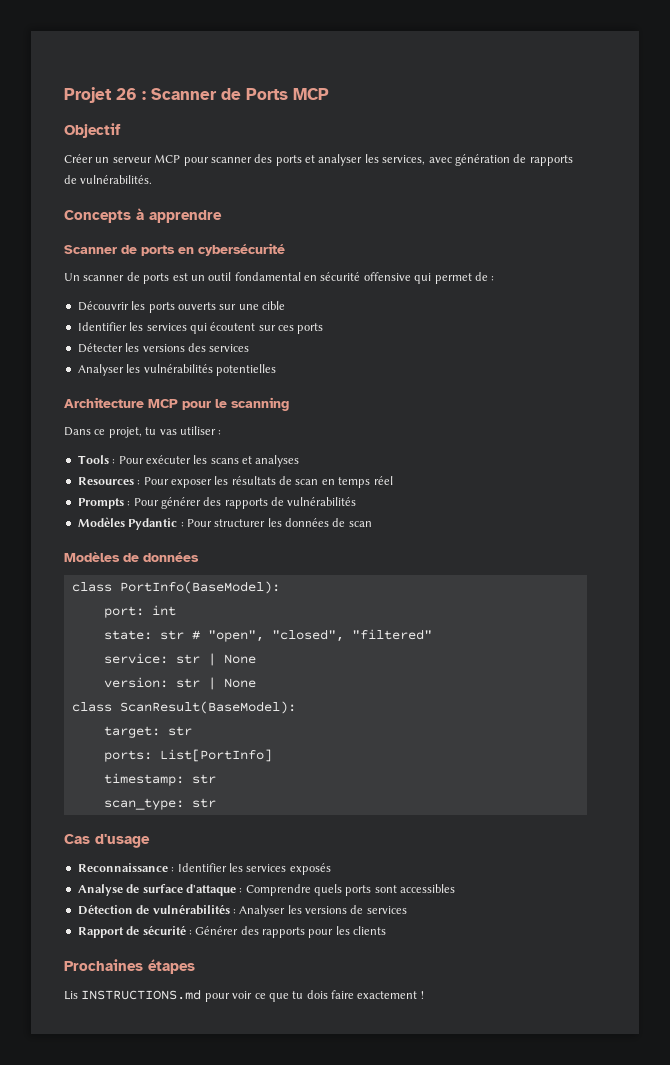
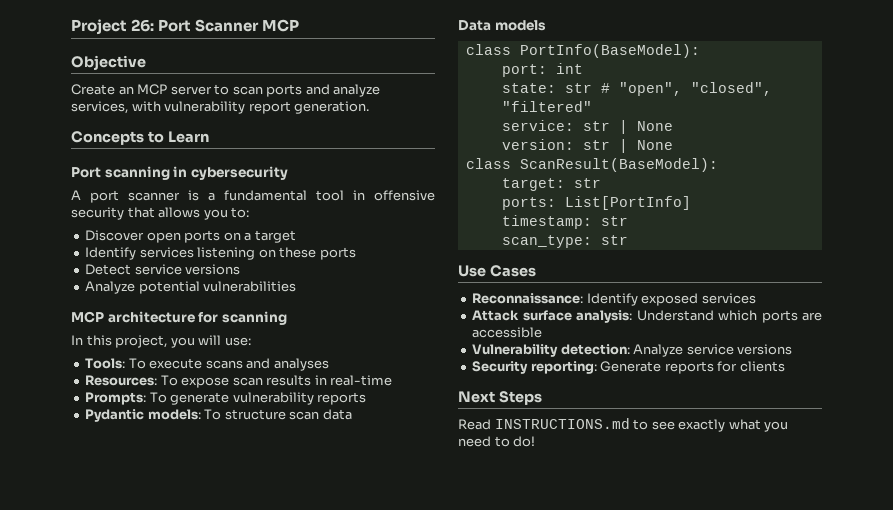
- Projet 26 : Scanner de Ports MCP
- Objectif
- Créer un serveur MCP pour scanner des ports et analyser les services, avec génération de rapports de vulnérabilités.
- Concepts à apprendre
- Scanner de ports en cybersécurité
- Un scanner de ports est un outil fondamental en sécurité offensive qui permet de :
- Découvrir les ports ouverts sur une cible
- Identifier les services qui écoutent sur ces ports
+ Project 26: Port Scanner MCP
+ Objective
+ Create an MCP server to scan ports and analyze services, with vulnerability report generation.
+ Concepts to Learn
+ Port scanning in cybersecurity
+ A port scanner is a fundamental tool in offensive security that allows you to:
+ Discover open ports on a target
+ Identify services listening on these ports
- Détecter les versions des services
- Analyser les vulnérabilités potentielles
- Architecture MCP pour le scanning
- Dans ce projet, tu vas utiliser :
- Tools : Pour exécuter les scans et analyses
- Resources : Pour exposer les résultats de scan en temps réel
- Prompts : Pour générer des rapports de vulnérabilités
- Modèles Pydantic : Pour structurer les données de scan
- Modèles de données
+ Detect service versions
+ Analyze potential vulnerabilities
+ MCP architecture for scanning
+ In this project, you will use:
+ Tools: To execute scans and analyses
+ Resources: To expose scan results in real-time
+ Prompts: To generate vulnerability reports
+ Pydantic models: To structure scan data
+ Data models
- Cas d'usage
- Reconnaissance : Identifier les services exposés
- Analyse de surface d'attaque : Comprendre quels ports sont accessibles
- Détection de vulnérabilités : Analyser les versions de services
- Rapport de sécurité : Générer des rapports pour les clients
- Prochaines étapes
- Lis INSTRUCTIONS.md pour voir ce que tu dois faire exactement !
+ Use Cases
+ Reconnaissance: Identify exposed services
+ Attack surface analysis: Understand which ports are accessible
+ Vulnerability detection: Analyze service versions
+ Security reporting: Generate reports for clients
+ Next Steps
+ Read INSTRUCTIONS.md to see exactly what you need to do!

